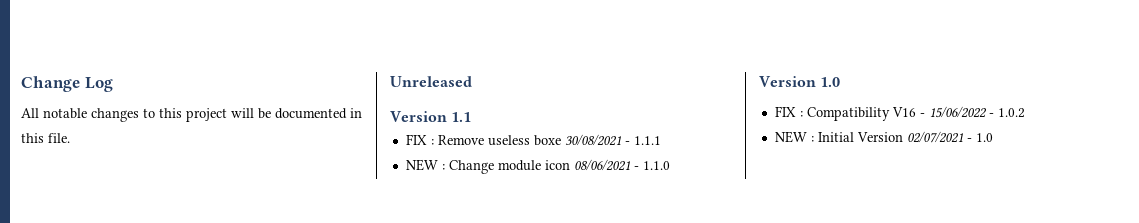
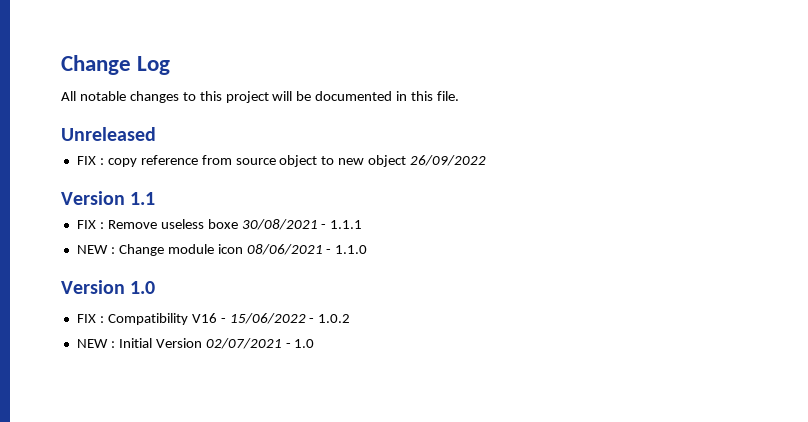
+ FIX : copy reference from source object to new object 26/09/2022

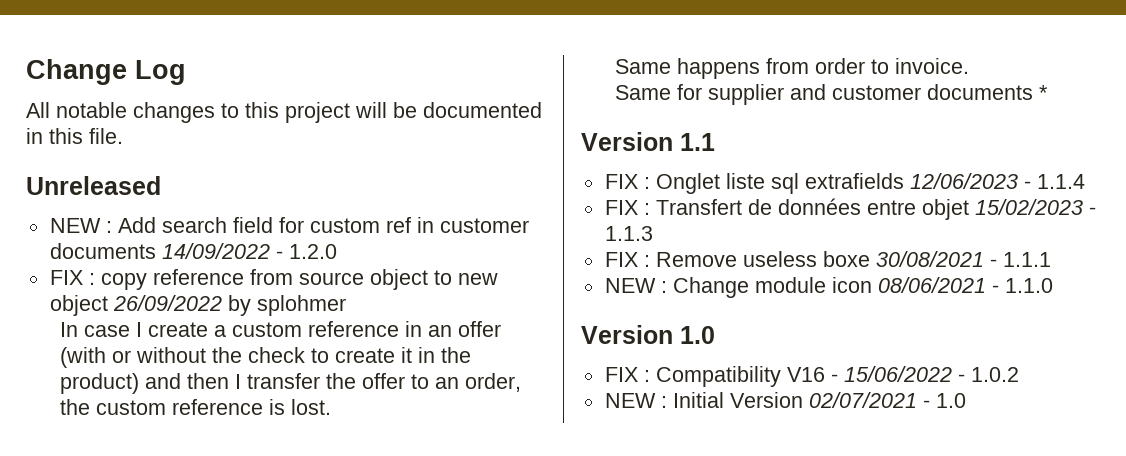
+ NEW : Add search field for custom ref in customer documents 14/09/2022 - 1.2.0
- FIX : copy reference from source object to new object 26/09/2022
+ FIX : copy reference from source object to new object 26/09/2022 by splohmer
+ In case I create a custom reference in an offer (with or without the check to create it in the product) and then I transfer the offer to an order, the custom reference is lost.
+ Same happens from order to invoice.
+ Same for supplier and customer documents *
  Version 1.1
+ FIX : Onglet liste sql extrafields 12/06/2023 - 1.1.4
+ FIX : Transfert de données entre objet 15/02/2023 - 1.1.3

